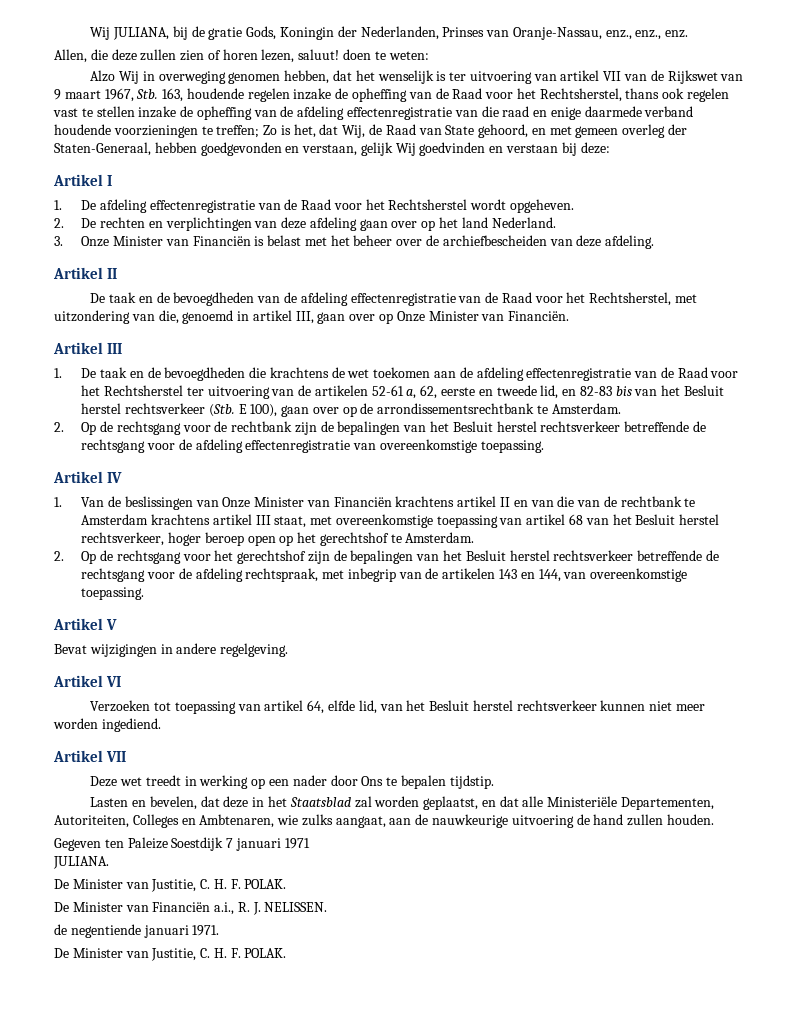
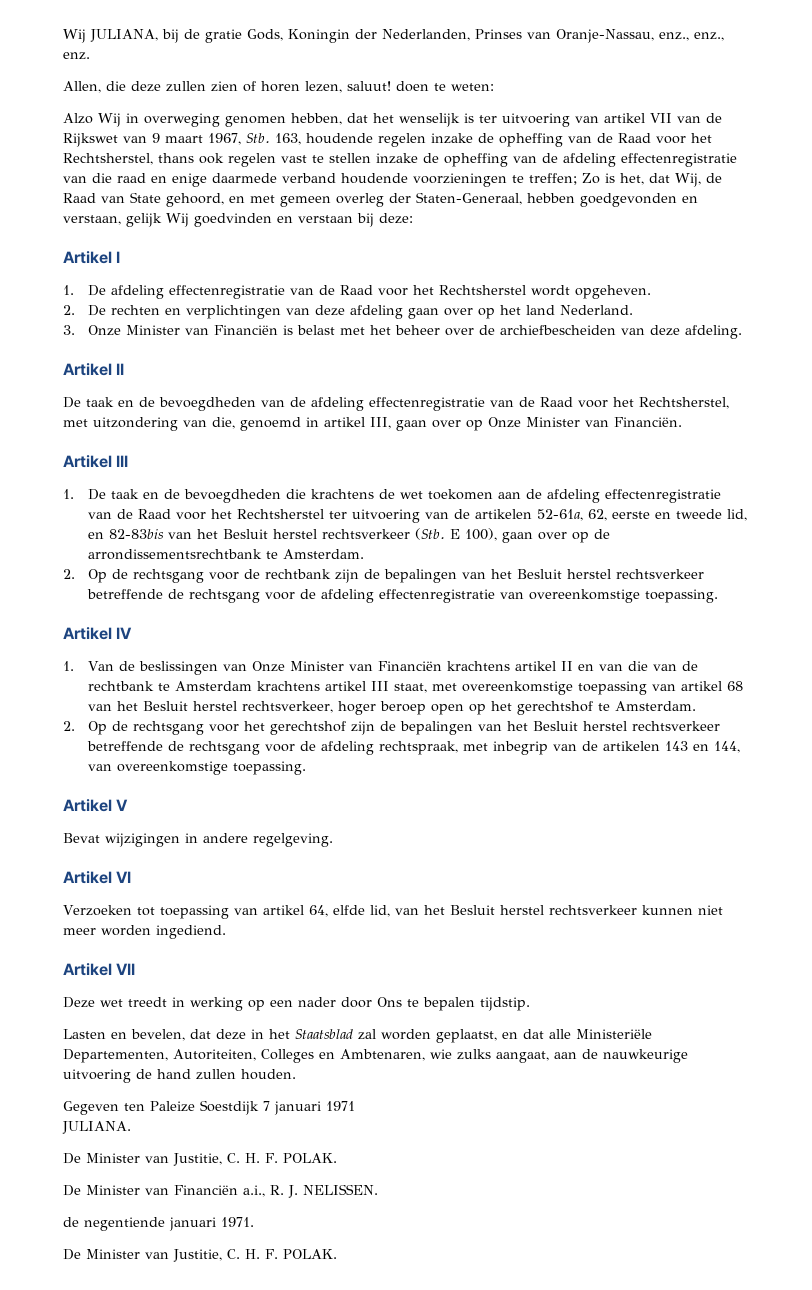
- 1. De taak en de bevoegdheden die krachtens de wet toekomen aan de afdeling effectenregistratie van de Raad voor het Rechtsherstel ter uitvoering van de artikelen 52-61 a, 62, eerste en tweede lid, en 82-83 bis van het Besluit herstel rechtsverkeer (Stb. E 100), gaan over op de arrondissementsrechtbank te Amsterdam.
+ 1. De taak en de bevoegdheden die krachtens de wet toekomen aan de afdeling effectenregistratie van de Raad voor het Rechtsherstel ter uitvoering van de artikelen 52-61a, 62, eerste en tweede lid, en 82-83bis van het Besluit herstel rechtsverkeer (Stb. E 100), gaan over op de arrondissementsrechtbank te Amsterdam.

